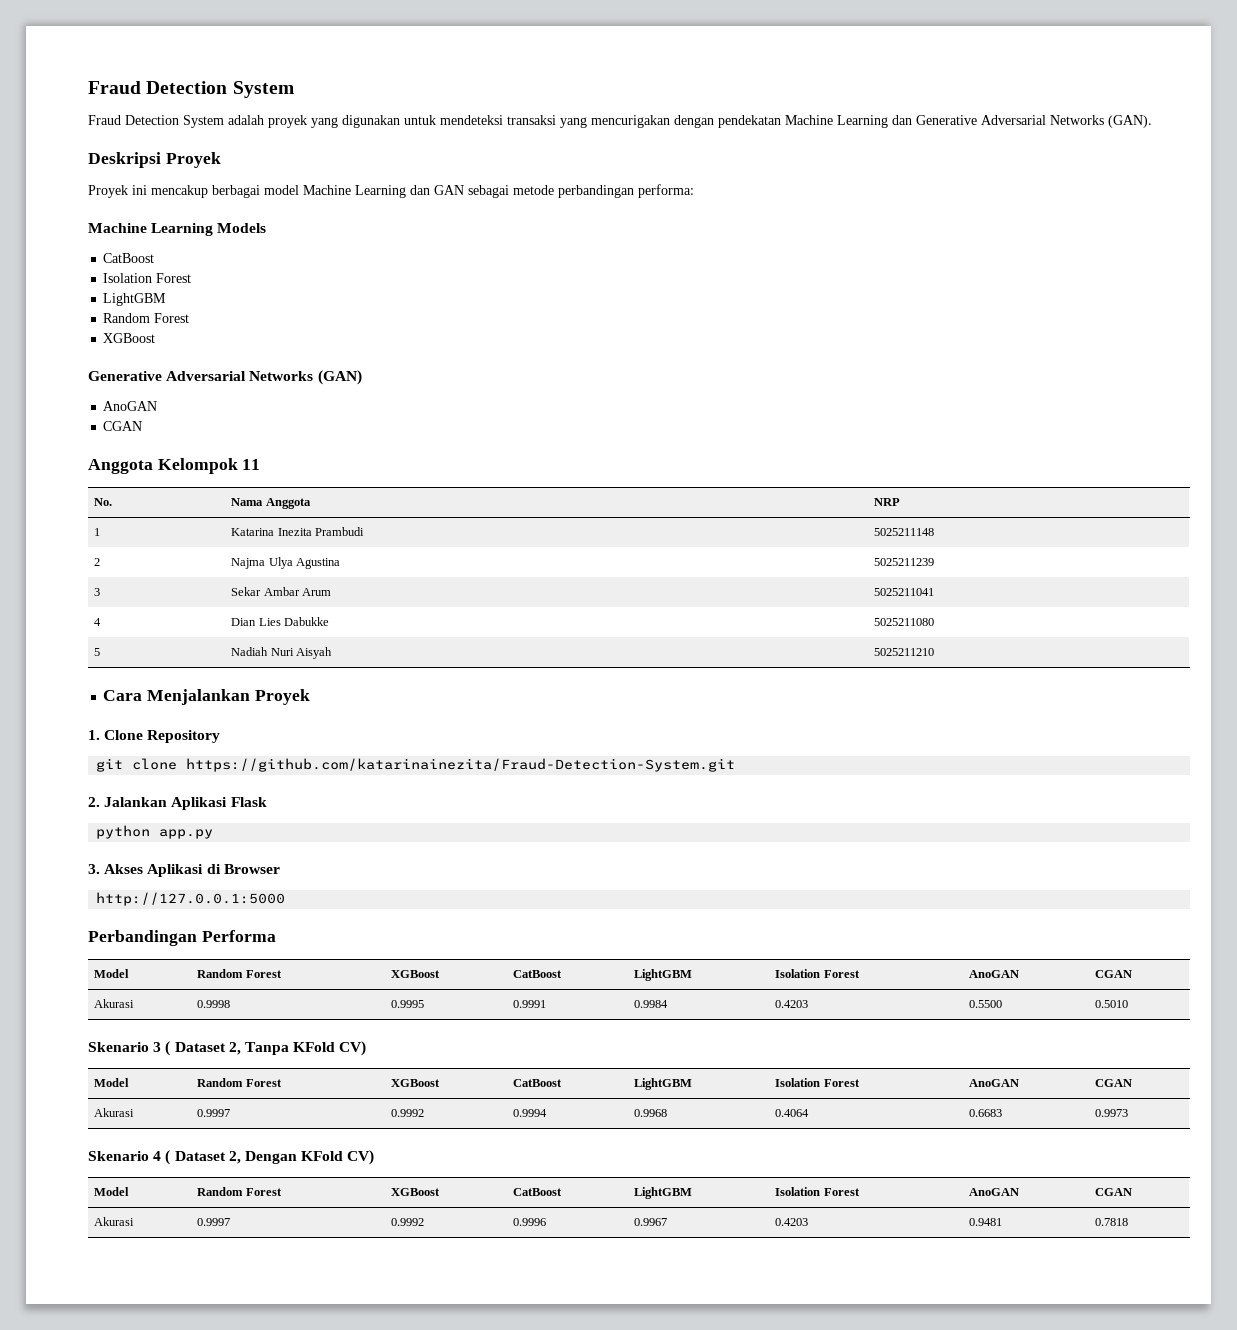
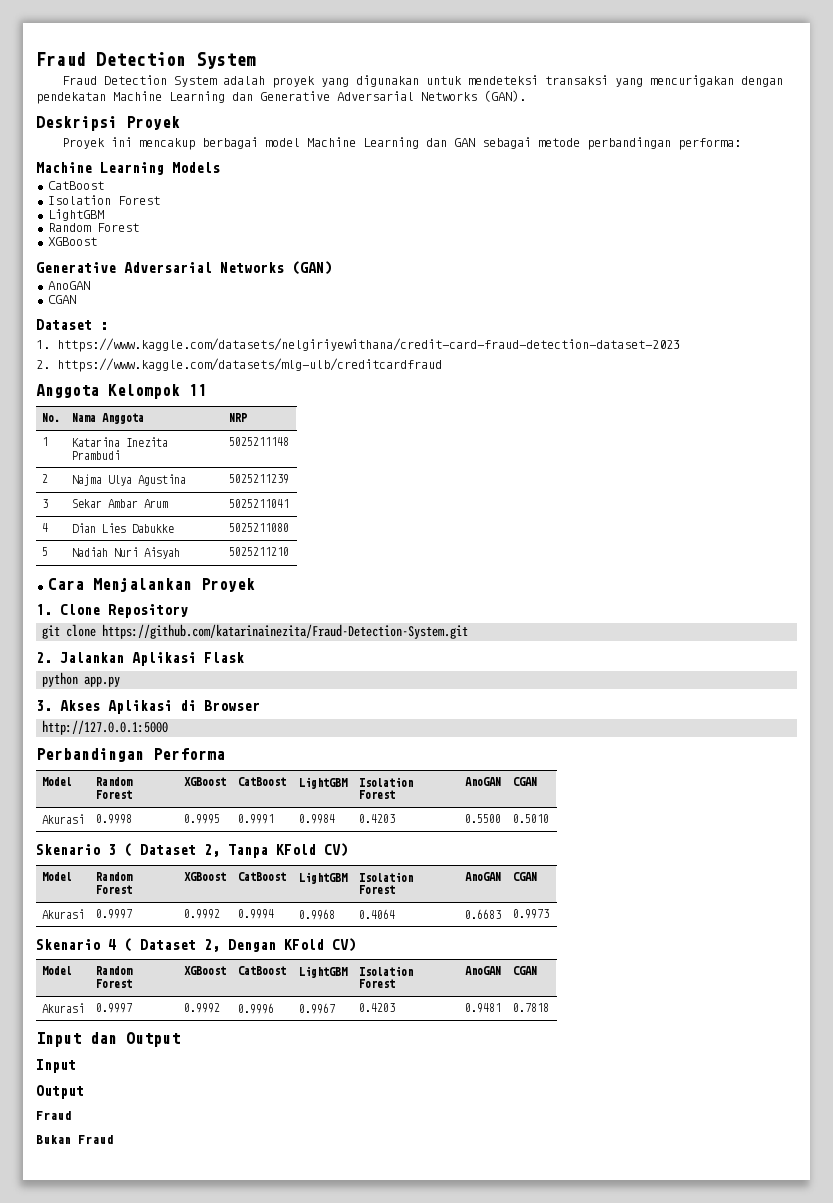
+ Dataset :
+ 1. https://www.kaggle.com/datasets/nelgiriyewithana/credit-card-fraud-detection-dataset-2023
+ 2. https://www.kaggle.com/datasets/mlg-ulb/creditcardfraud
+ Input dan Output
+ Input
+ Output
+ Fraud
+ Bukan Fraud

